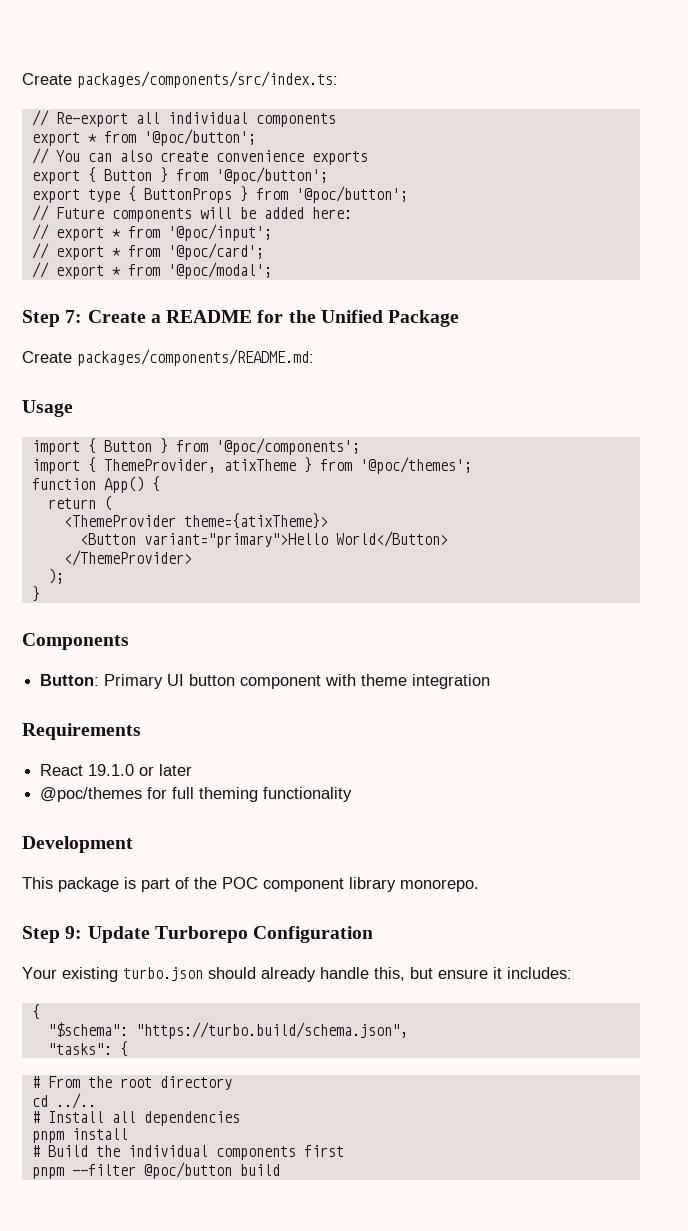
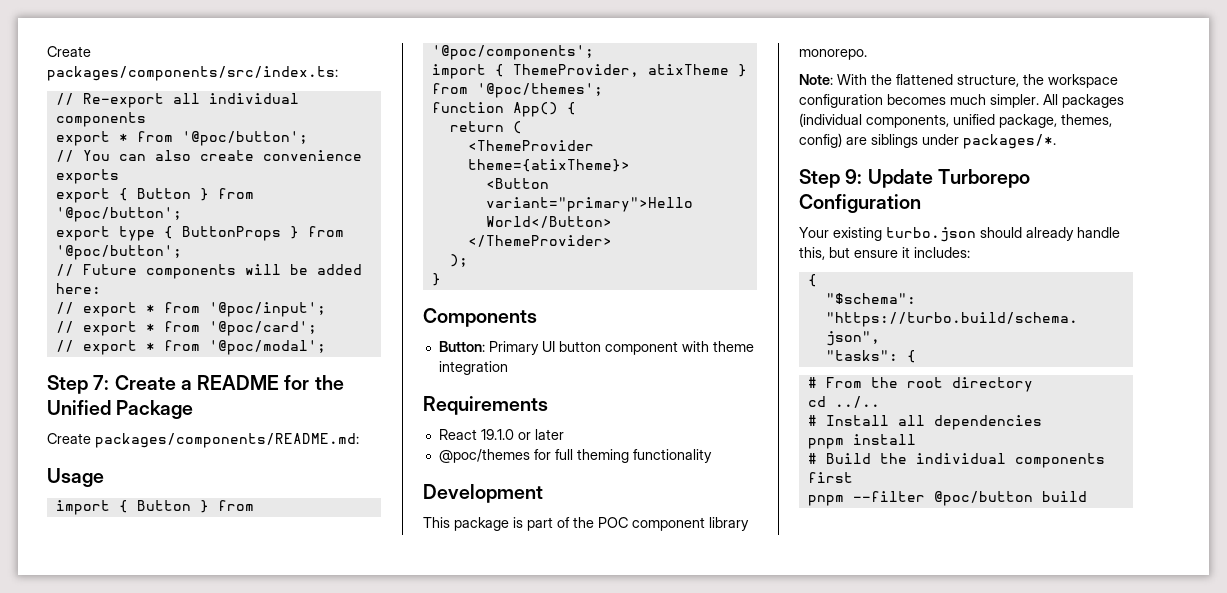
+ Note: With the flattened structure, the workspace configuration becomes much simpler. All packages (individual components, unified package, themes, config) are siblings under packages/*.

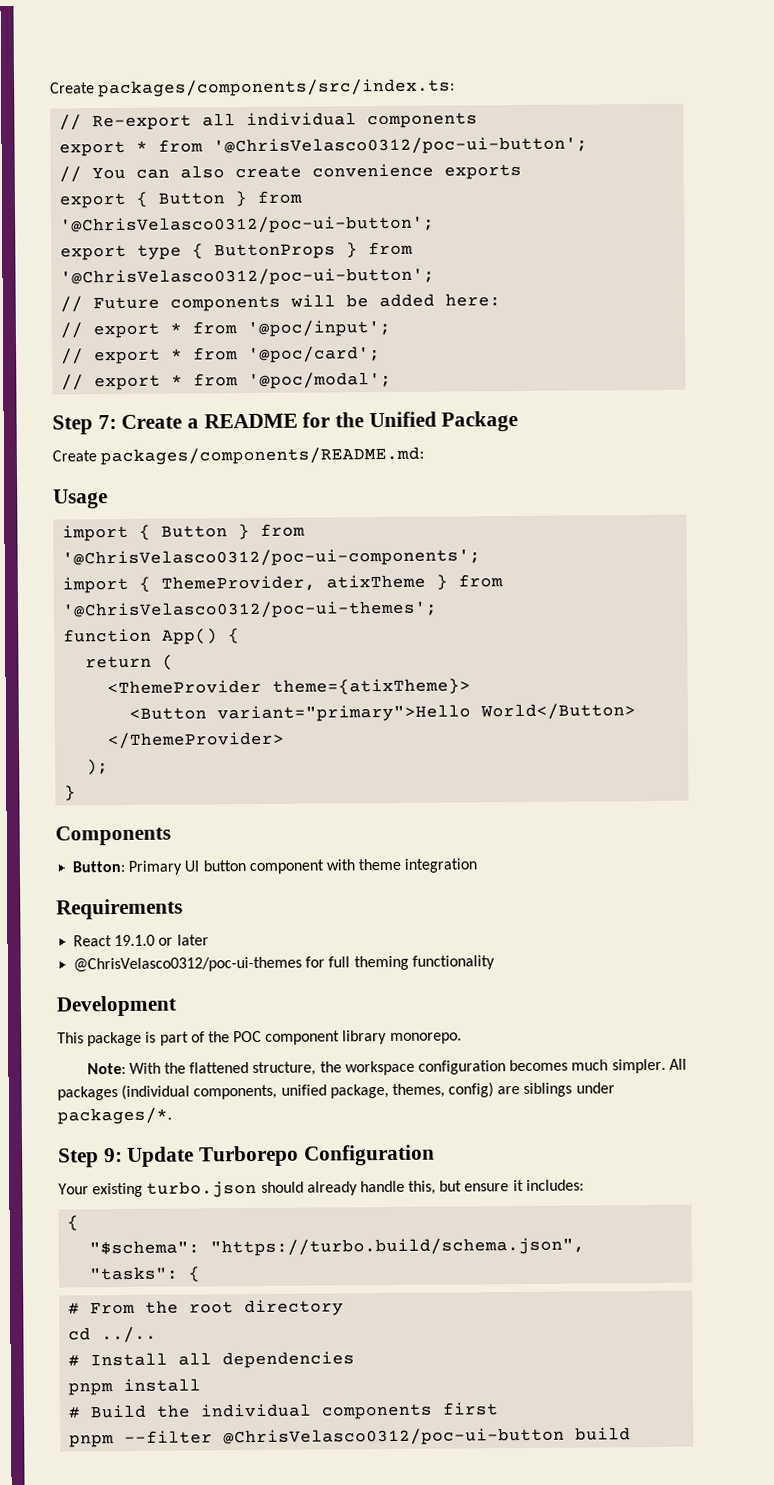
- export * from '@poc/button';
+ export * from '@ChrisVelasco0312/poc-ui-button';
- export { Button } from '@poc/button';
+ export { Button } from '@ChrisVelasco0312/poc-ui-button';
- export type { ButtonProps } from '@poc/button';
+ export type { ButtonProps } from '@ChrisVelasco0312/poc-ui-button';
- import { Button } from '@poc/components';
+ import { Button } from '@ChrisVelasco0312/poc-ui-components';
- import { ThemeProvider, atixTheme } from '@poc/themes';
+ import { ThemeProvider, atixTheme } from '@ChrisVelasco0312/poc-ui-themes';
- @poc/themes for full theming functionality
+ @ChrisVelasco0312/poc-ui-themes for full theming functionality
- pnpm --filter @poc/button build
+ pnpm --filter @ChrisVelasco0312/poc-ui-button build

